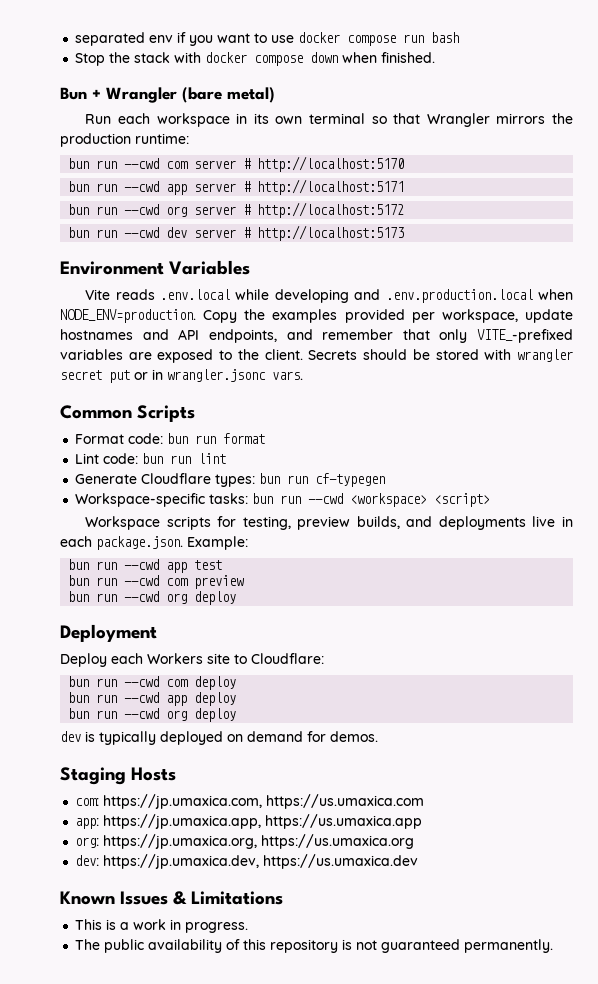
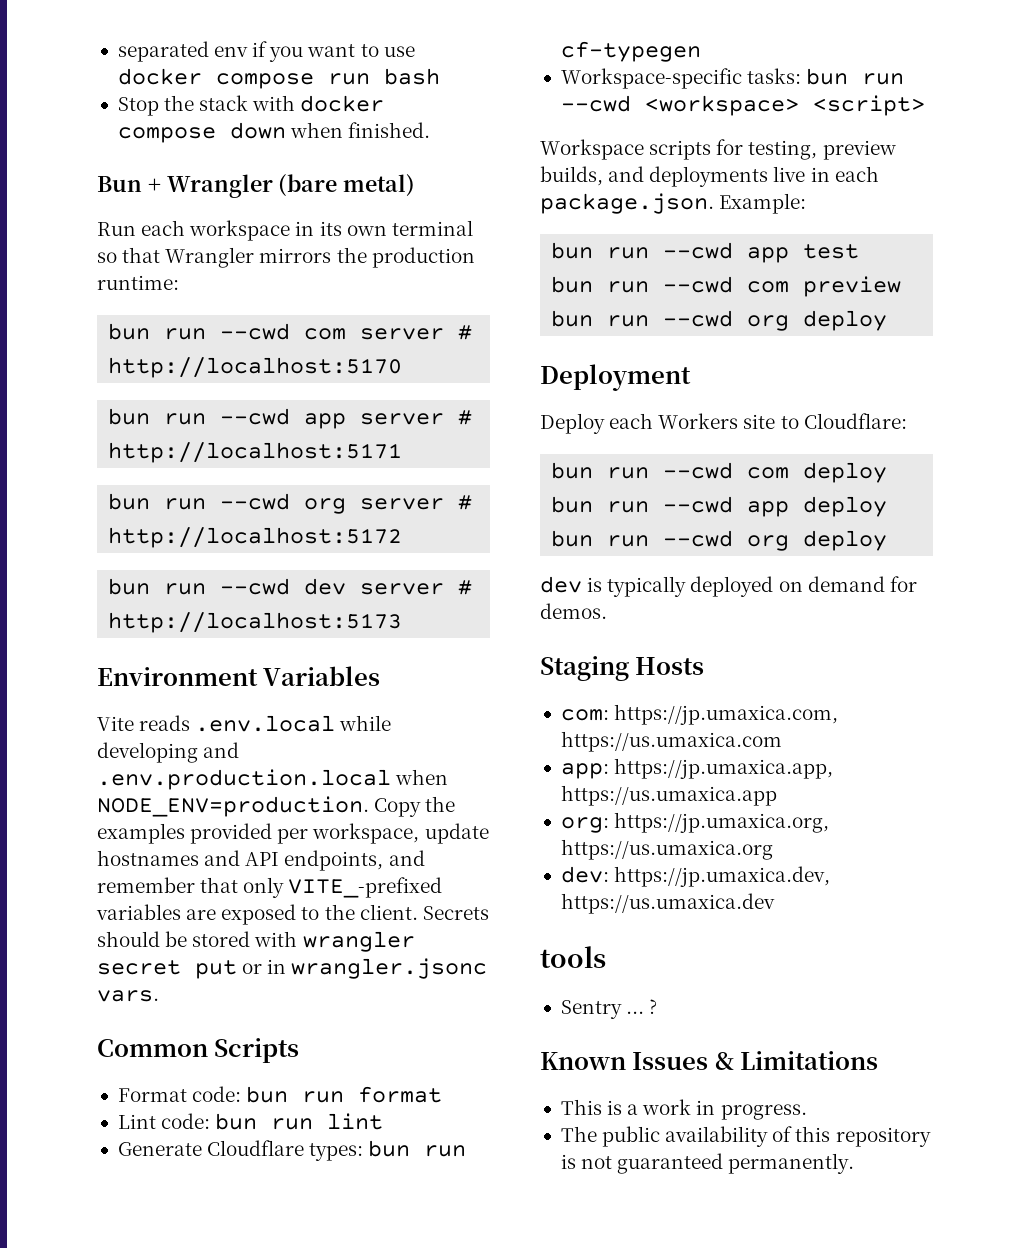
+ tools
+ Sentry ... ?

